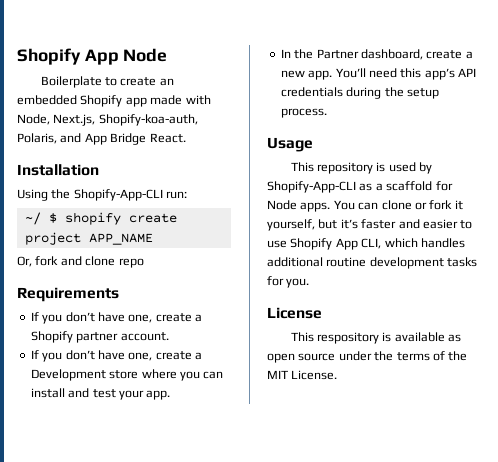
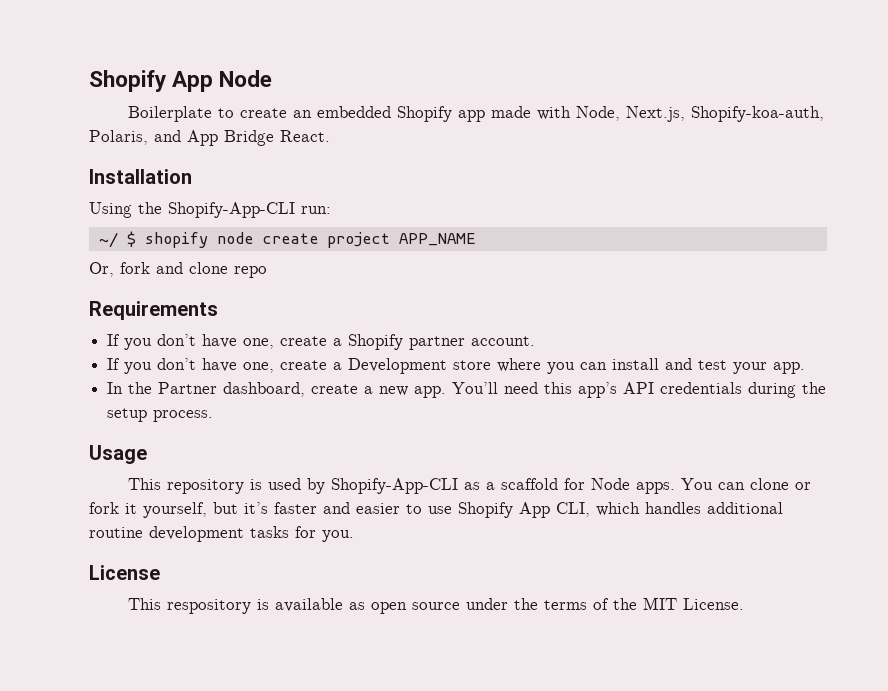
- ~/ $ shopify create project APP_NAME
+ ~/ $ shopify node create project APP_NAME

